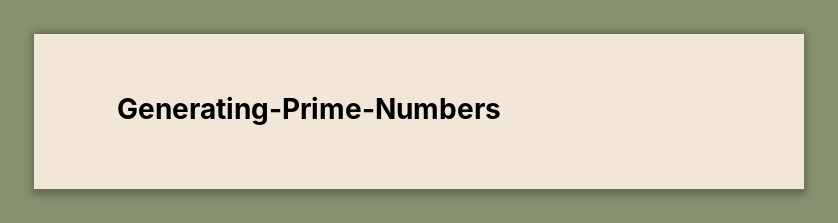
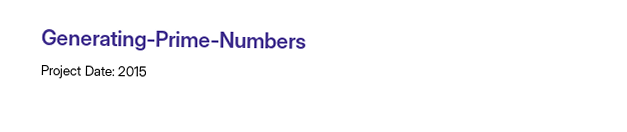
+ Project Date: 2015

